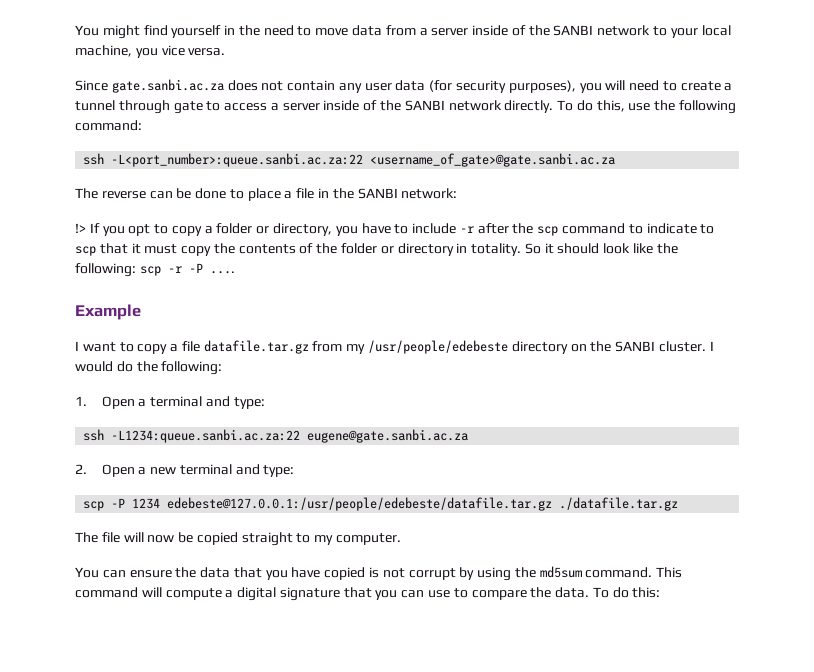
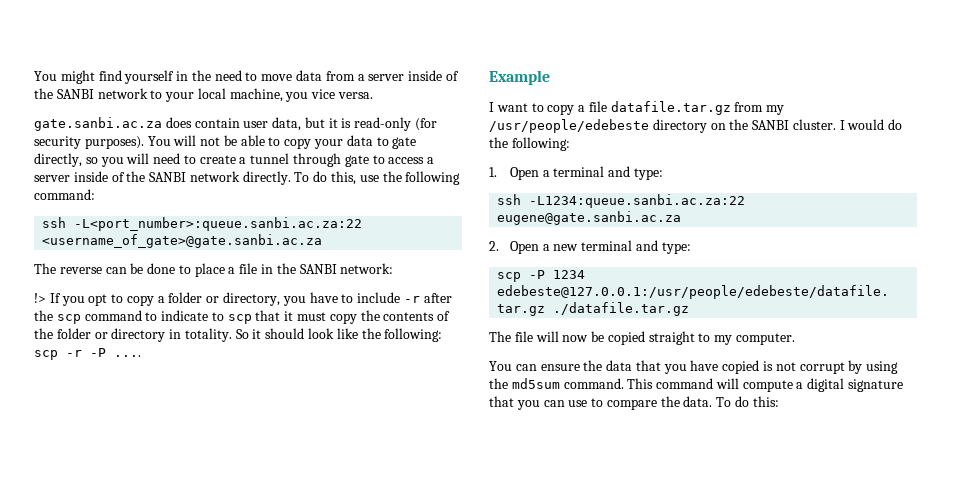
- Since gate.sanbi.ac.za does not contain any user data (for security purposes), you will need to create a tunnel through gate to access a server inside of the SANBI network directly.
+ gate.sanbi.ac.za does contain user data, but it is read-only (for security purposes). You will not be able to copy your data to gate directly, so you will need to create a tunnel through gate to access a server inside of the SANBI network directly.

